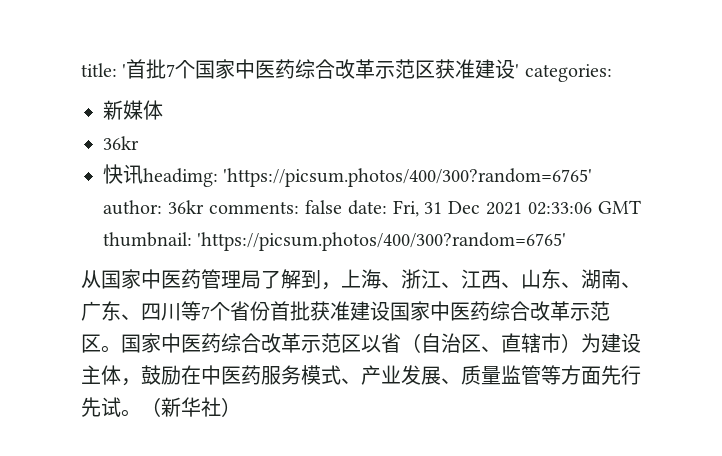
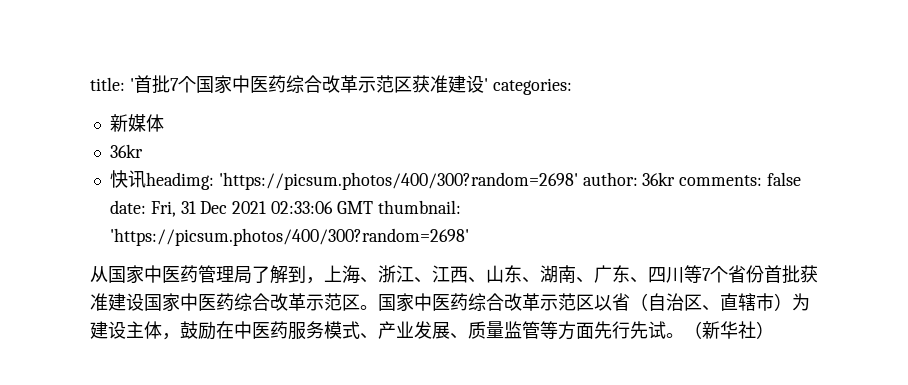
- 快讯headimg: 'https://picsum.photos/400/300?random=6765' author: 36kr comments: false date: Fri, 31 Dec 2021 02:33:06 GMT thumbnail: 'https://picsum.photos/400/300?random=6765'
+ 快讯headimg: 'https://picsum.photos/400/300?random=2698' author: 36kr comments: false date: Fri, 31 Dec 2021 02:33:06 GMT thumbnail: 'https://picsum.photos/400/300?random=2698'

